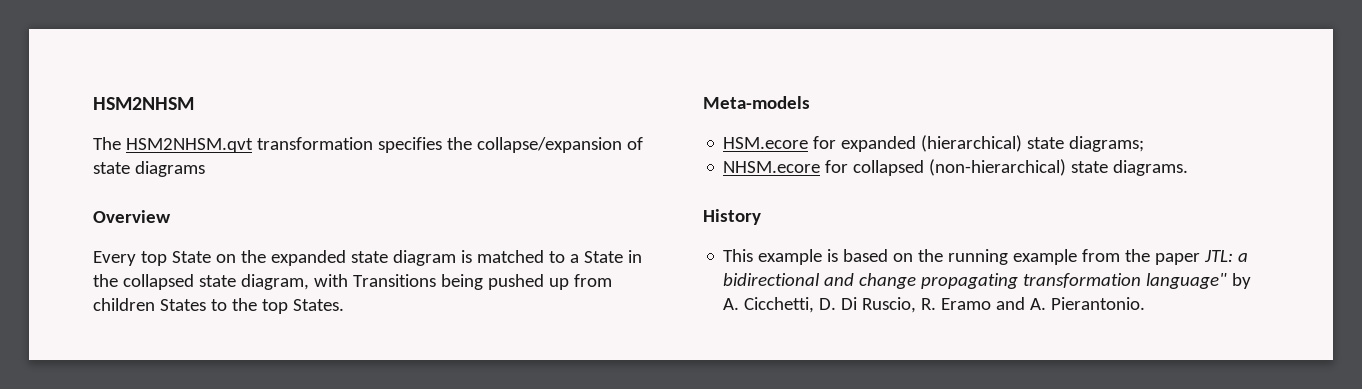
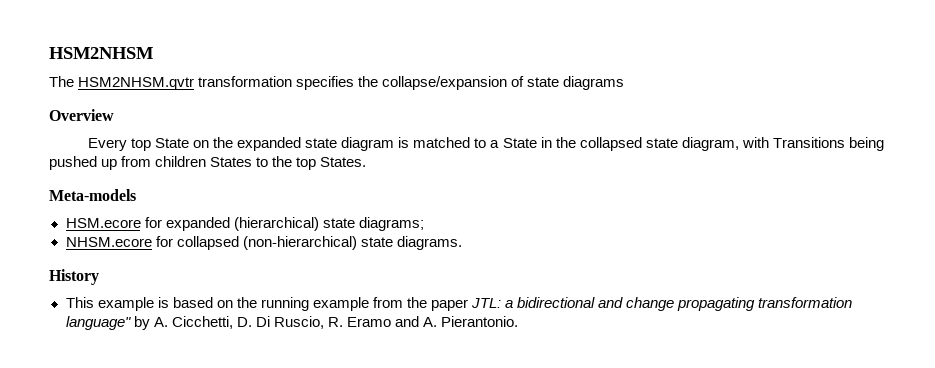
- The HSM2NHSM.qvt transformation specifies the collapse/expansion of state diagrams
+ The HSM2NHSM.qvtr transformation specifies the collapse/expansion of state diagrams

